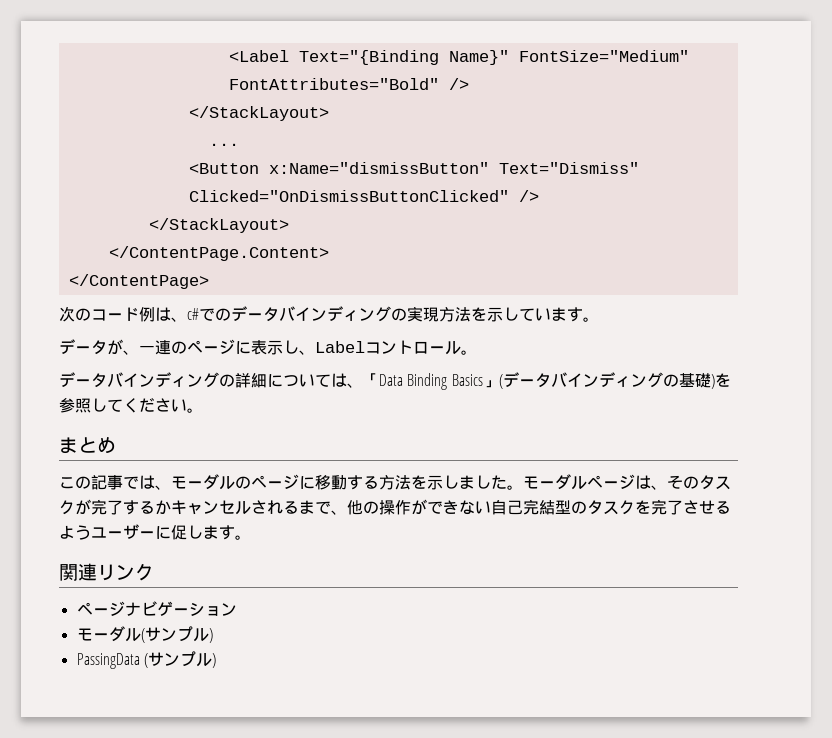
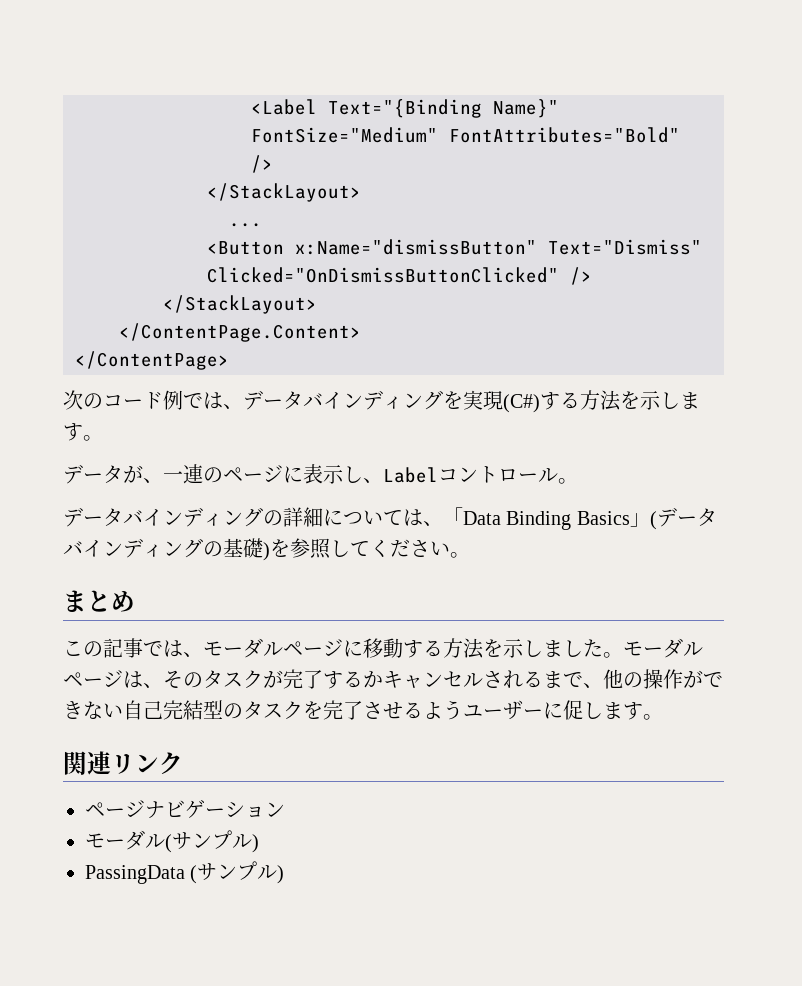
- 次のコード例は、c#でのデータバインディングの実現方法を示しています。
+ 次のコード例では、データバインディングを実現(C#)する方法を示します。
- この記事では、モーダルのページに移動する方法を示しました。
+ この記事では、モーダルページに移動する方法を示しました。

